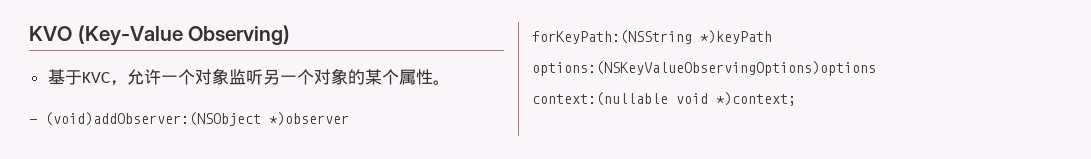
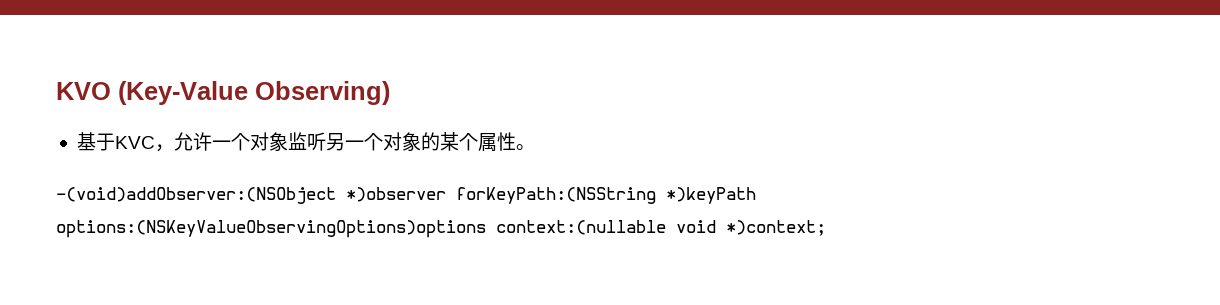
- - (void)addObserver:(NSObject *)observer forKeyPath:(NSString *)keyPath options:(NSKeyValueObservingOptions)options context:(nullable void *)context;
+ -(void)addObserver:(NSObject *)observer forKeyPath:(NSString *)keyPath options:(NSKeyValueObservingOptions)options context:(nullable void *)context;

